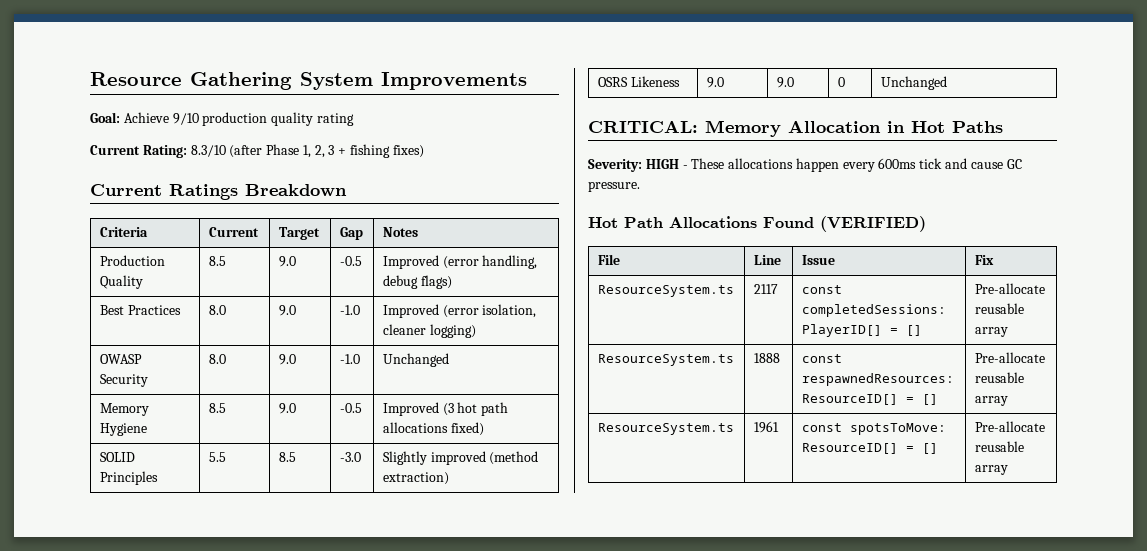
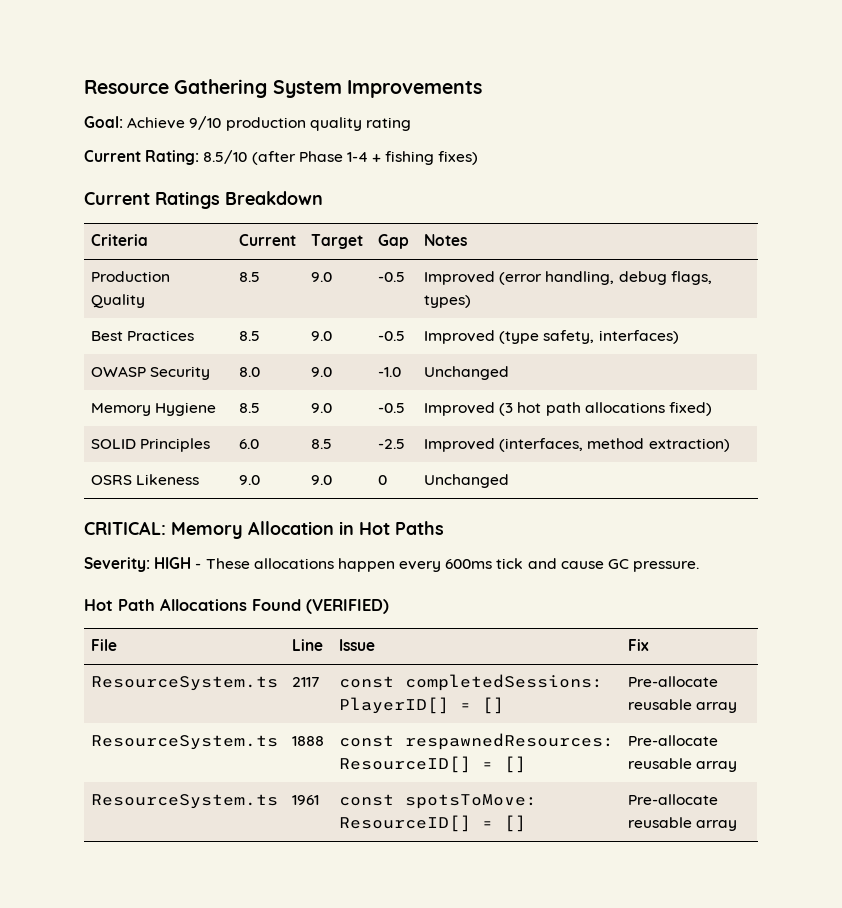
- Current Rating: 8.3/10 (after Phase 1, 2, 3 + fishing fixes)
+ Current Rating: 8.5/10 (after Phase 1-4 + fishing fixes)
- Production Quality | 8.5 | 9.0 | -0.5 | Improved (error handling, debug flags)
+ Production Quality | 8.5 | 9.0 | -0.5 | Improved (error handling, debug flags, types)
- Best Practices | 8.0 | 9.0 | -1.0 | Improved (error isolation, cleaner logging)
+ Best Practices | 8.5 | 9.0 | -0.5 | Improved (type safety, interfaces)
- SOLID Principles | 5.5 | 8.5 | -3.0 | Slightly improved (method extraction)
+ SOLID Principles | 6.0 | 8.5 | -2.5 | Improved (interfaces, method extraction)

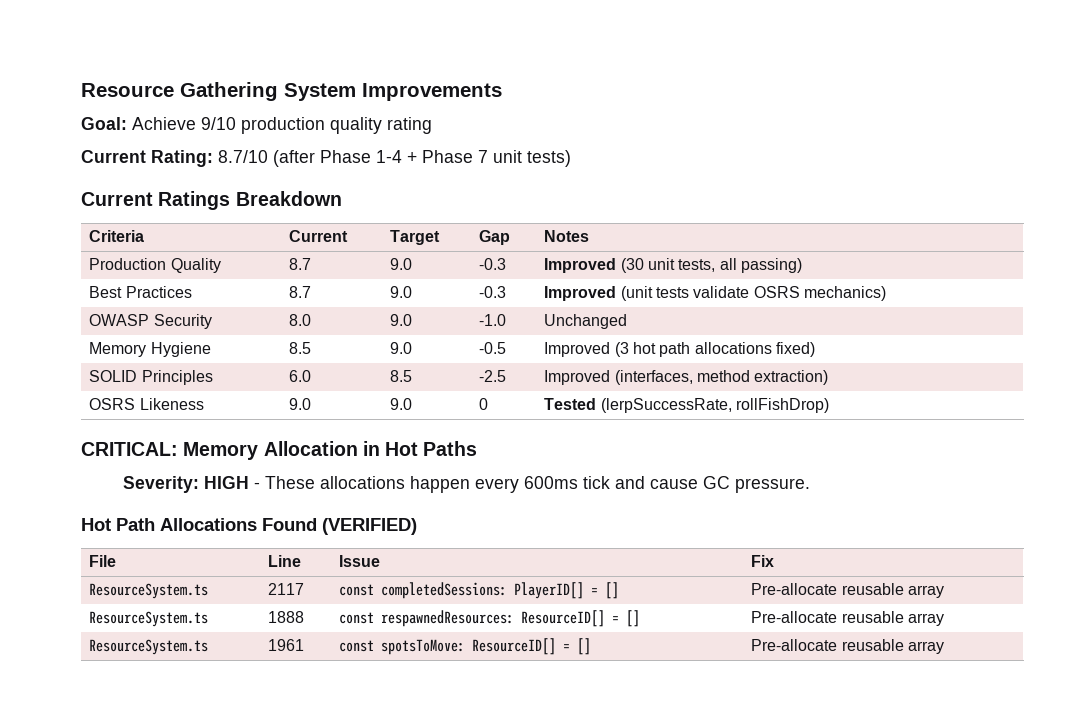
- Current Rating: 8.5/10 (after Phase 1-4 + fishing fixes)
+ Current Rating: 8.7/10 (after Phase 1-4 + Phase 7 unit tests)
- Production Quality | 8.5 | 9.0 | -0.5 | Improved (error handling, debug flags, types)
+ Production Quality | 8.7 | 9.0 | -0.3 | Improved (30 unit tests, all passing)
- Best Practices | 8.5 | 9.0 | -0.5 | Improved (type safety, interfaces)
+ Best Practices | 8.7 | 9.0 | -0.3 | Improved (unit tests validate OSRS mechanics)
- OSRS Likeness | 9.0 | 9.0 | 0 | Unchanged
+ OSRS Likeness | 9.0 | 9.0 | 0 | Tested (lerpSuccessRate, rollFishDrop)

